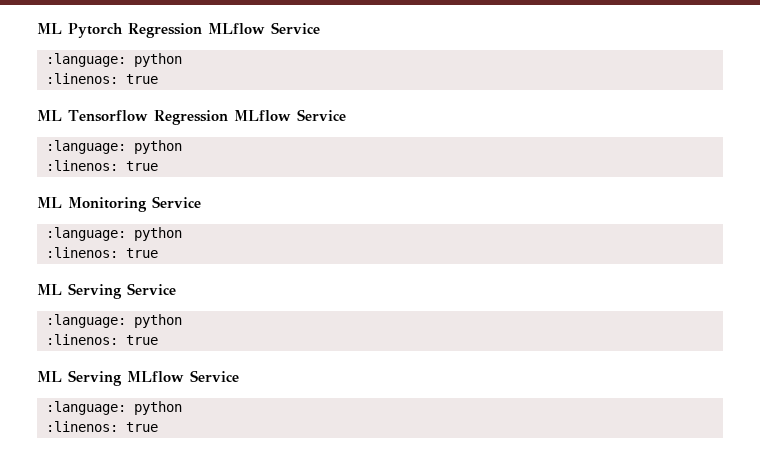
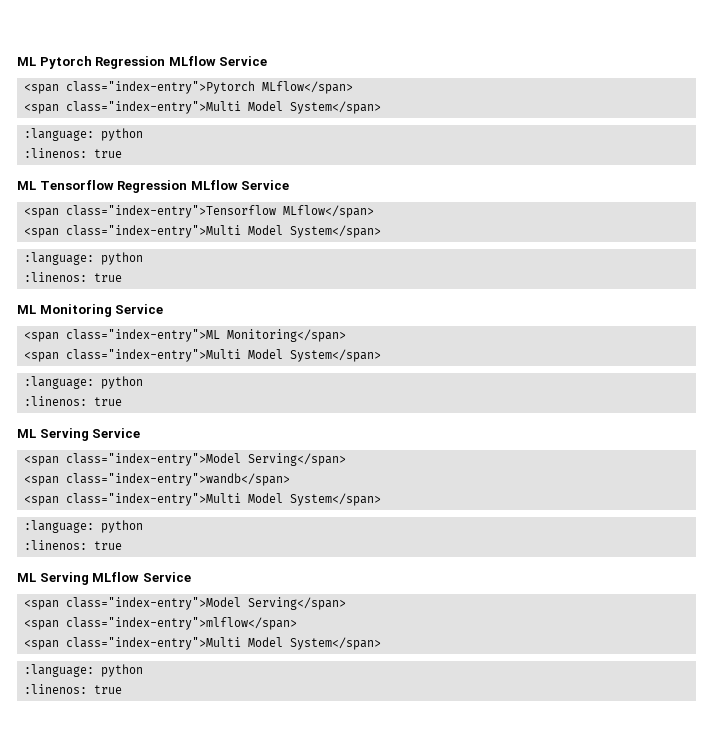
+ <span class="index-entry">Pytorch MLflow</span>
+ <span class="index-entry">Multi Model System</span>
+ <span class="index-entry">Tensorflow MLflow</span>
+ <span class="index-entry">Multi Model System</span>
+ <span class="index-entry">ML Monitoring</span>
+ <span class="index-entry">Multi Model System</span>
  ML Serving Service
+ <span class="index-entry">Model Serving</span>
+ <span class="index-entry">wandb</span>
+ <span class="index-entry">Multi Model System</span>
  ML Serving MLflow Service
+ <span class="index-entry">Model Serving</span>
+ <span class="index-entry">mlflow</span>
+ <span class="index-entry">Multi Model System</span>

